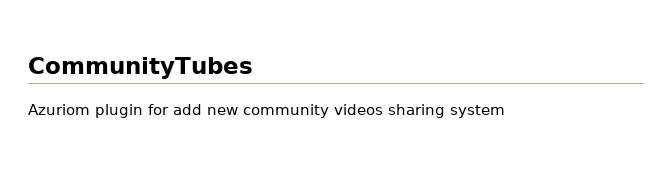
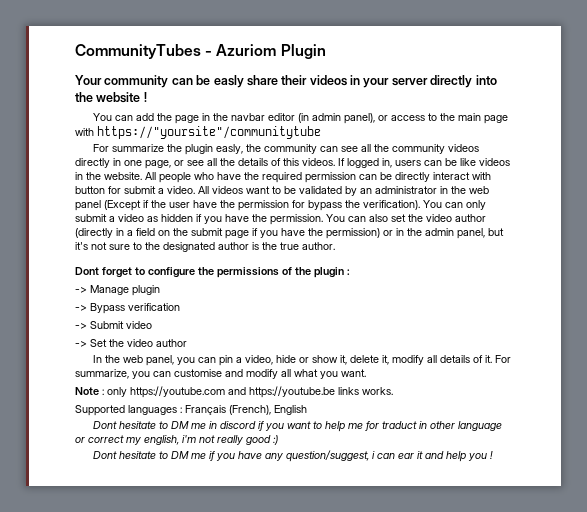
- CommunityTubes
- Azuriom plugin for add new community videos sharing system
+ CommunityTubes - Azuriom Plugin
+ Your community can be easly share their videos in your server directly into the website !
+ You can add the page in the navbar editor (in admin panel), or access to the main page with https://"yoursite"/communitytube
+ For summarize the plugin easly, the community can see all the community videos directly in one page, or see all the details of this videos. If logged in, users can be like videos in the website. All people who have the required permission can be directly interact with button for submit a video. All videos want to be validated by an administrator in the web panel (Except if the user have the permission for bypass the verification). You can only submit a video as hidden if you have the permission. You can also set the video author (directly in a field on the submit page if you have the permission) or in the admin panel, but it's not sure to the designated author is the true author.
+ Dont forget to configure the permissions of the plugin :
+ -> Manage plugin
+ -> Bypass verification
+ -> Submit video
+ -> Set the video author
+ In the web panel, you can pin a video, hide or show it, delete it, modify all details of it. For summarize, you can customise and modify all what you want.
+ Note : only https://youtube.com and https://youtube.be links works.
+ Supported languages : Français (French), English
+ Dont hesitate to DM me in discord if you want to help me for traduct in other language or correct my english, i'm not really good :)
+ Dont hesitate to DM me if you have any question/suggest, i can ear it and help you !

